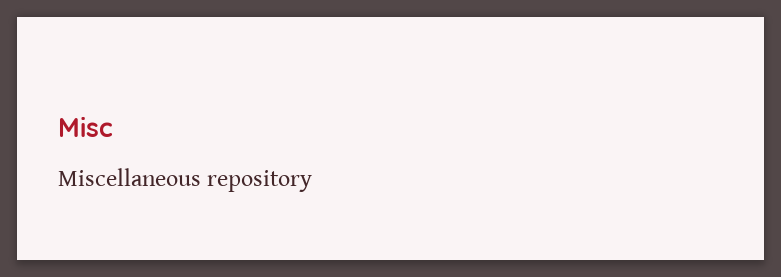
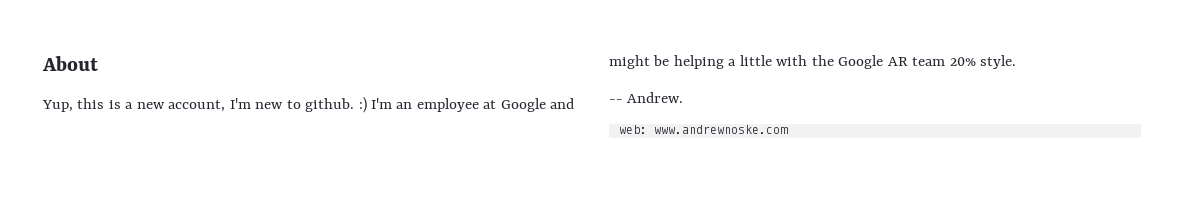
- Misc
- Miscellaneous repository
+ About
+ Yup, this is a new account, I'm new to github. :) I'm an employee at Google and might be helping a little with the Google AR team 20% style.
+ -- Andrew.
+ web: www.andrewnoske.com

